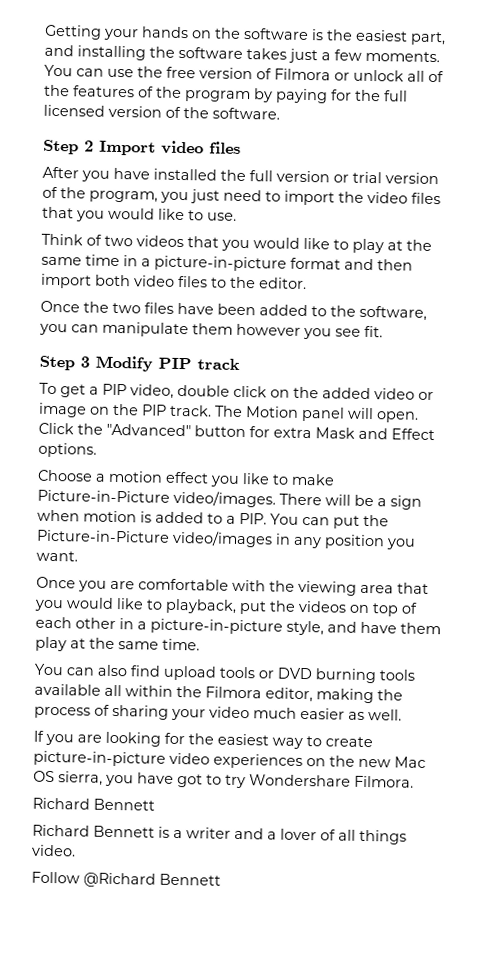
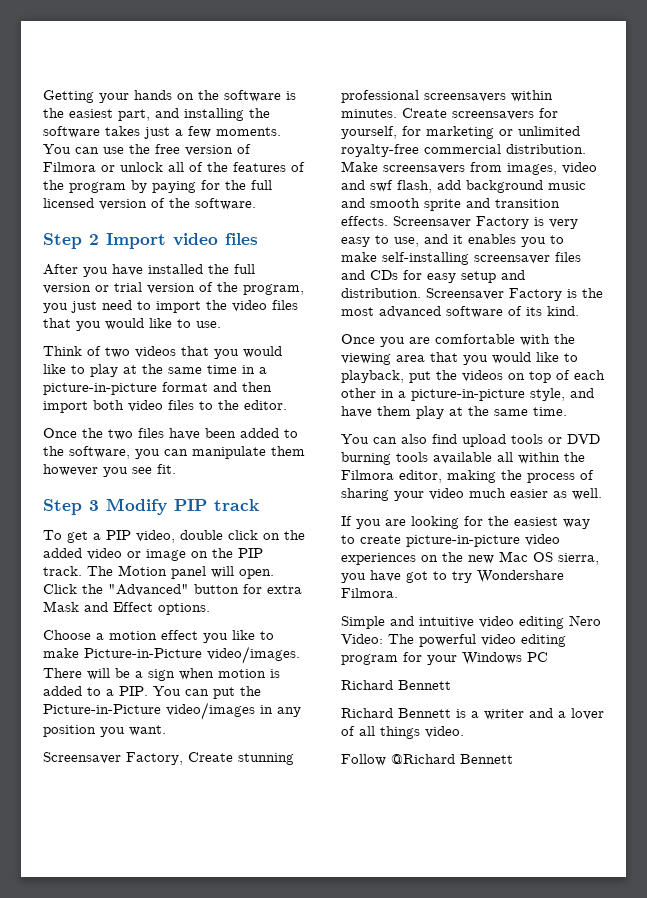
+ Screensaver Factory, Create stunning professional screensavers within minutes. Create screensavers for yourself, for marketing or unlimited royalty-free commercial distribution. Make screensavers from images, video and swf flash, add background music and smooth sprite and transition effects. Screensaver Factory is very easy to use, and it enables you to make self-installing screensaver files and CDs for easy setup and distribution. Screensaver Factory is the most advanced software of its kind.
+ Simple and intuitive video editing Nero Video: The powerful video editing program for your Windows PC

